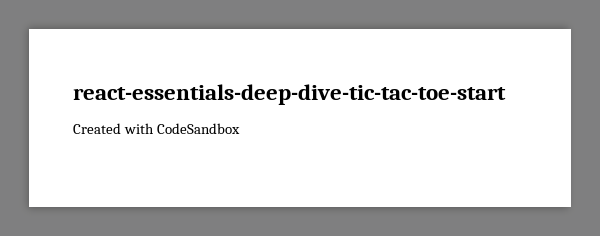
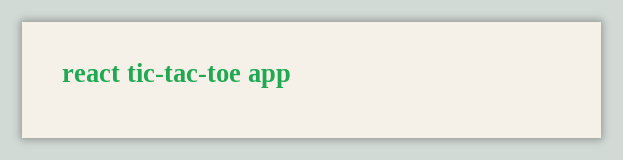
- react-essentials-deep-dive-tic-tac-toe-start
- Created with CodeSandbox
+ react tic-tac-toe app

